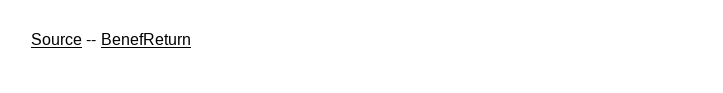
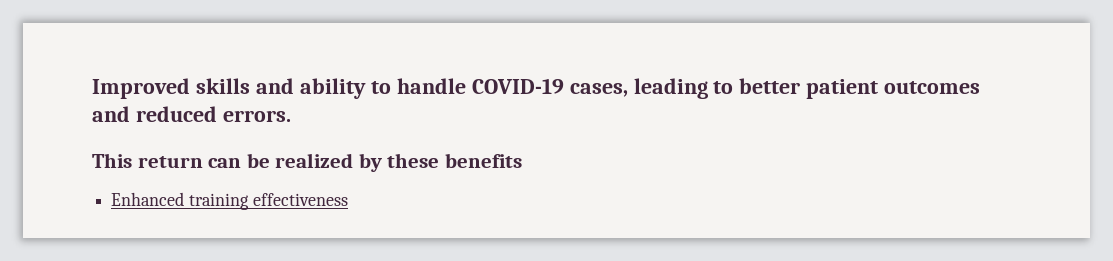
- Source -- BenefReturn
+ Improved skills and ability to handle COVID-19 cases, leading to better patient outcomes and reduced errors.
+ This return can be realized by these benefits
+ Enhanced training effectiveness

